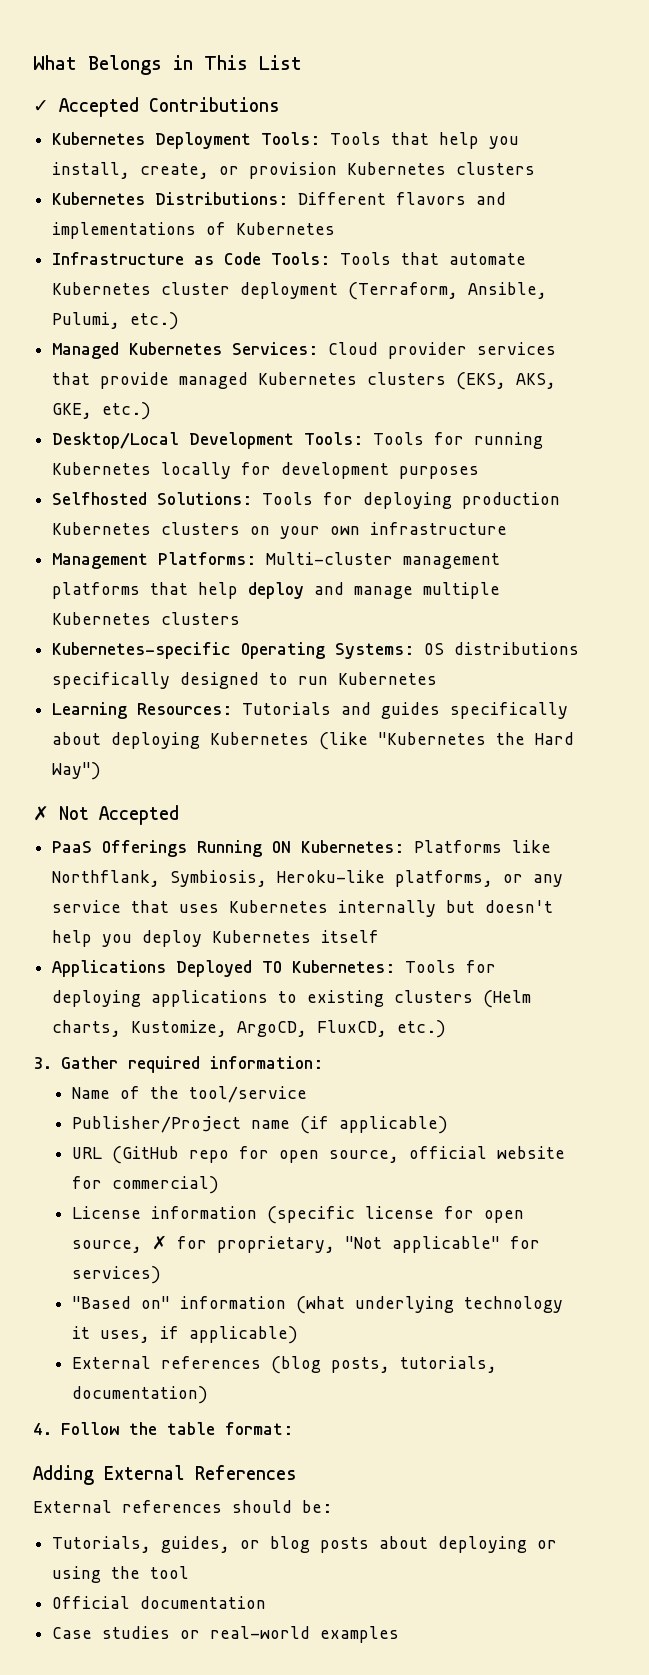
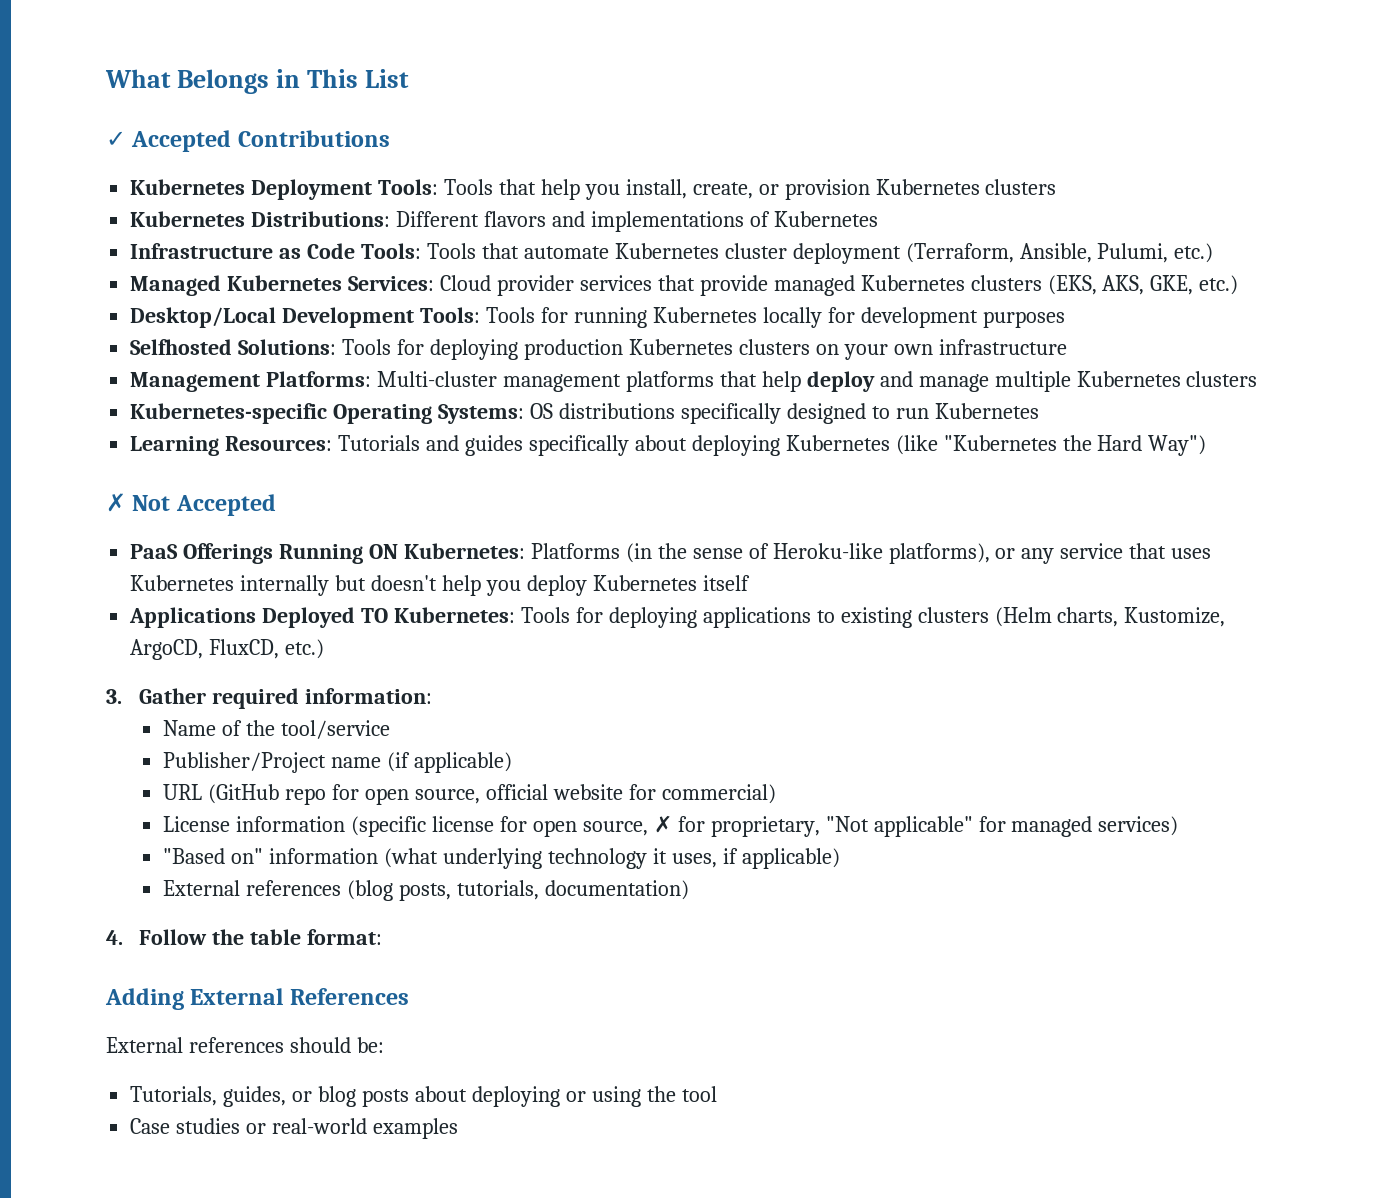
- PaaS Offerings Running ON Kubernetes: Platforms like Northflank, Symbiosis, Heroku-like platforms, or any service that uses Kubernetes internally but doesn't help you deploy Kubernetes itself
+ PaaS Offerings Running ON Kubernetes: Platforms (in the sense of Heroku-like platforms), or any service that uses Kubernetes internally but doesn't help you deploy Kubernetes itself
- License information (specific license for open source, ✗ for proprietary, "Not applicable" for services)
+ License information (specific license for open source, ✗ for proprietary, "Not applicable" for managed services)
- Official documentation

